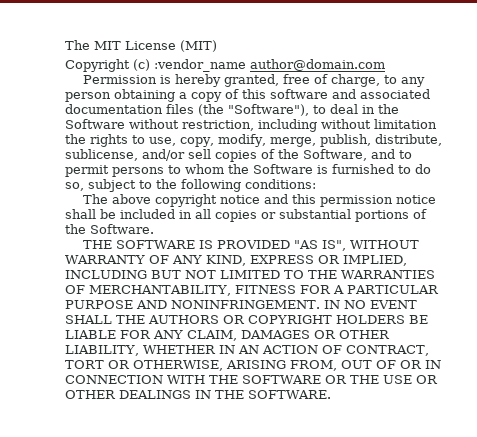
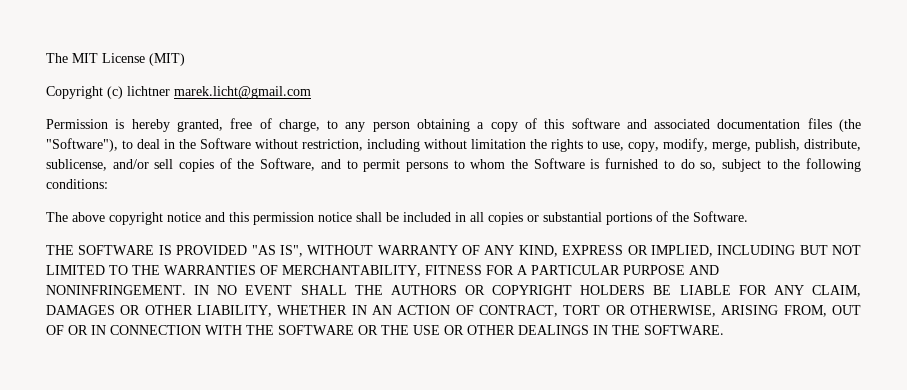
- Copyright (c) :vendor_name author@domain.com
+ Copyright (c) lichtner marek.licht@gmail.com

